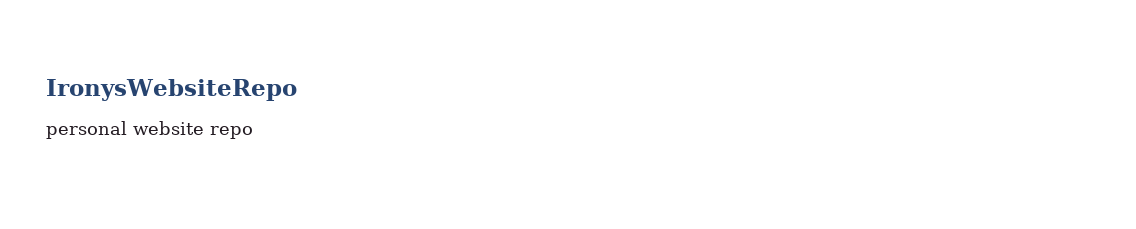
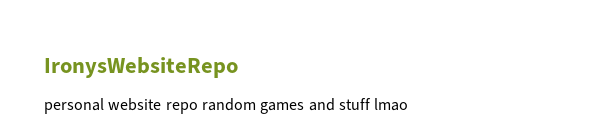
- personal website repo
+ personal website repo random games and stuff lmao

